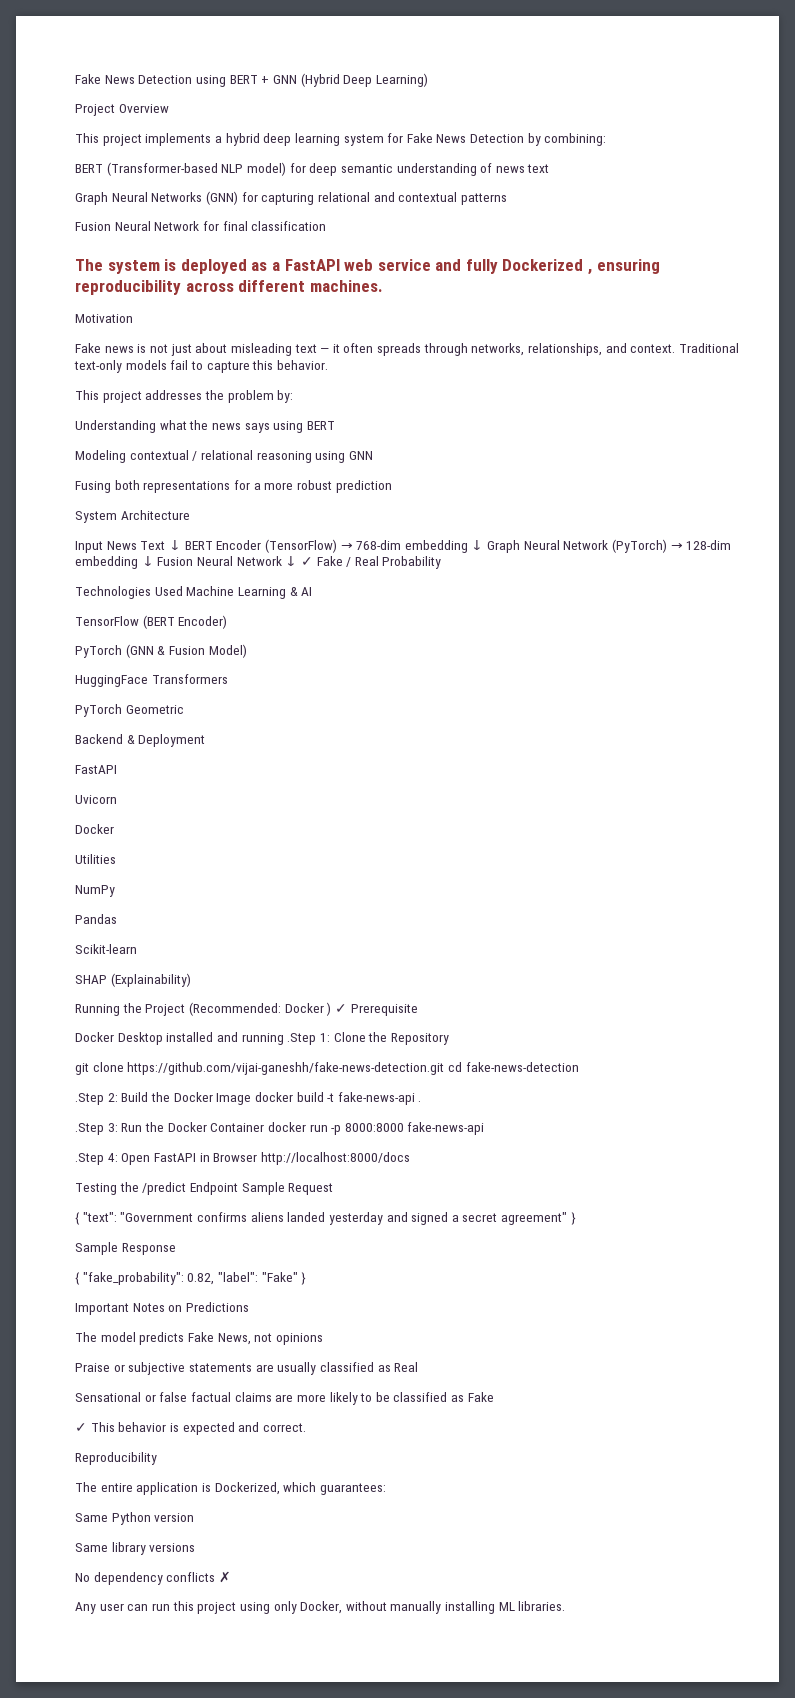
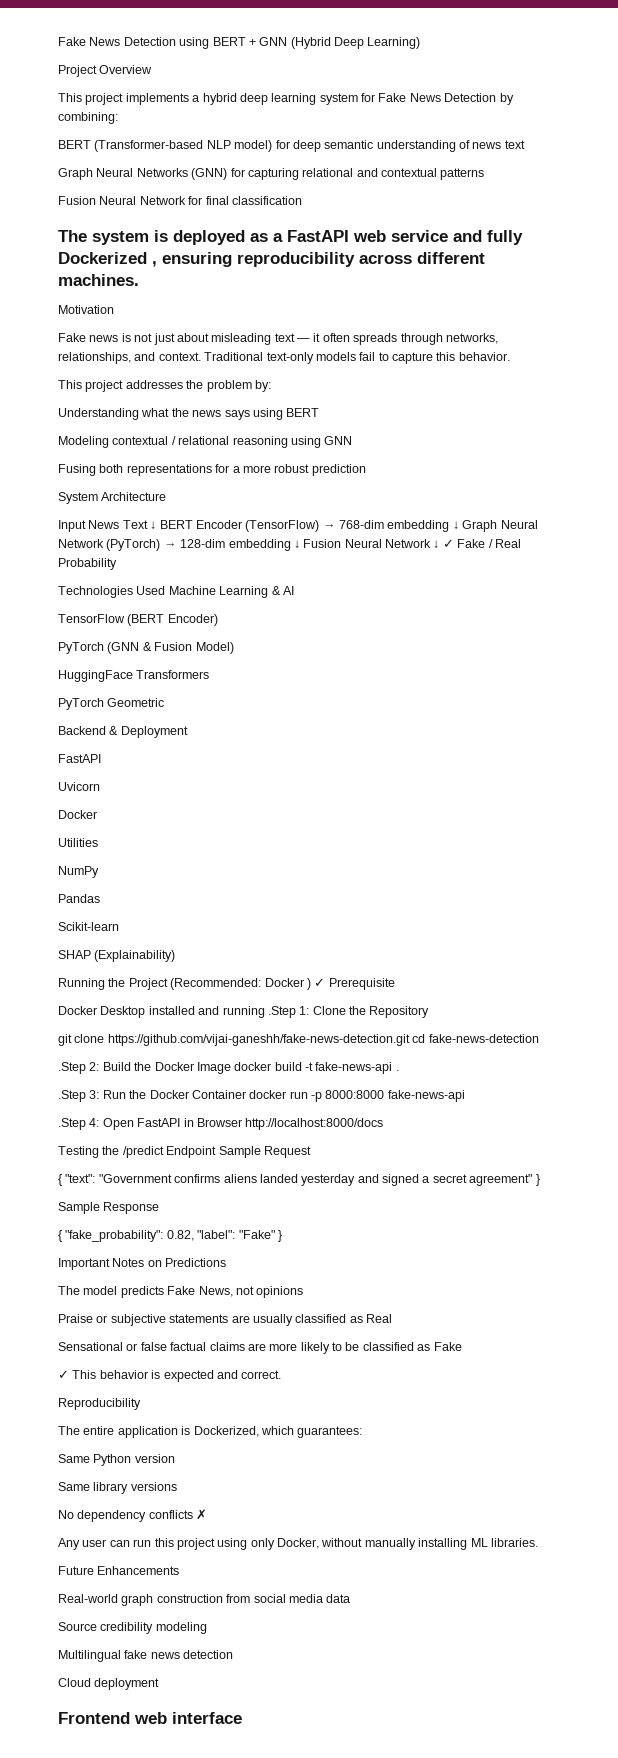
+ Future Enhancements
+ Real-world graph construction from social media data
+ Source credibility modeling
+ Multilingual fake news detection
+ Cloud deployment
+ Frontend web interface

